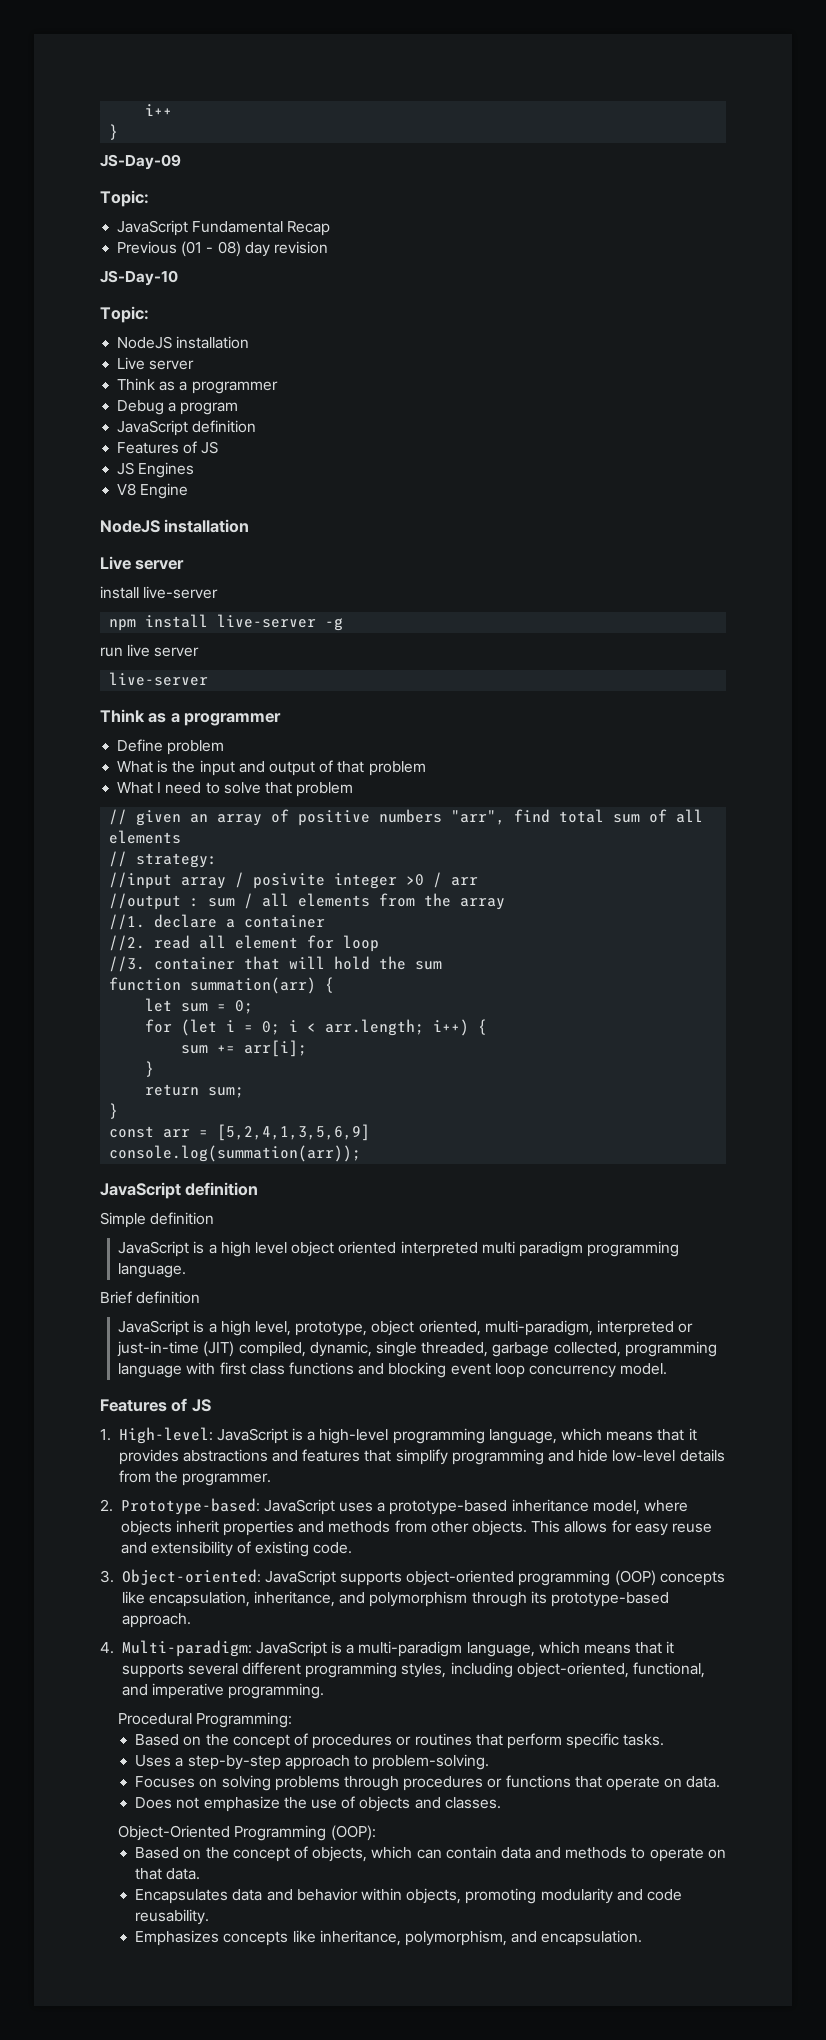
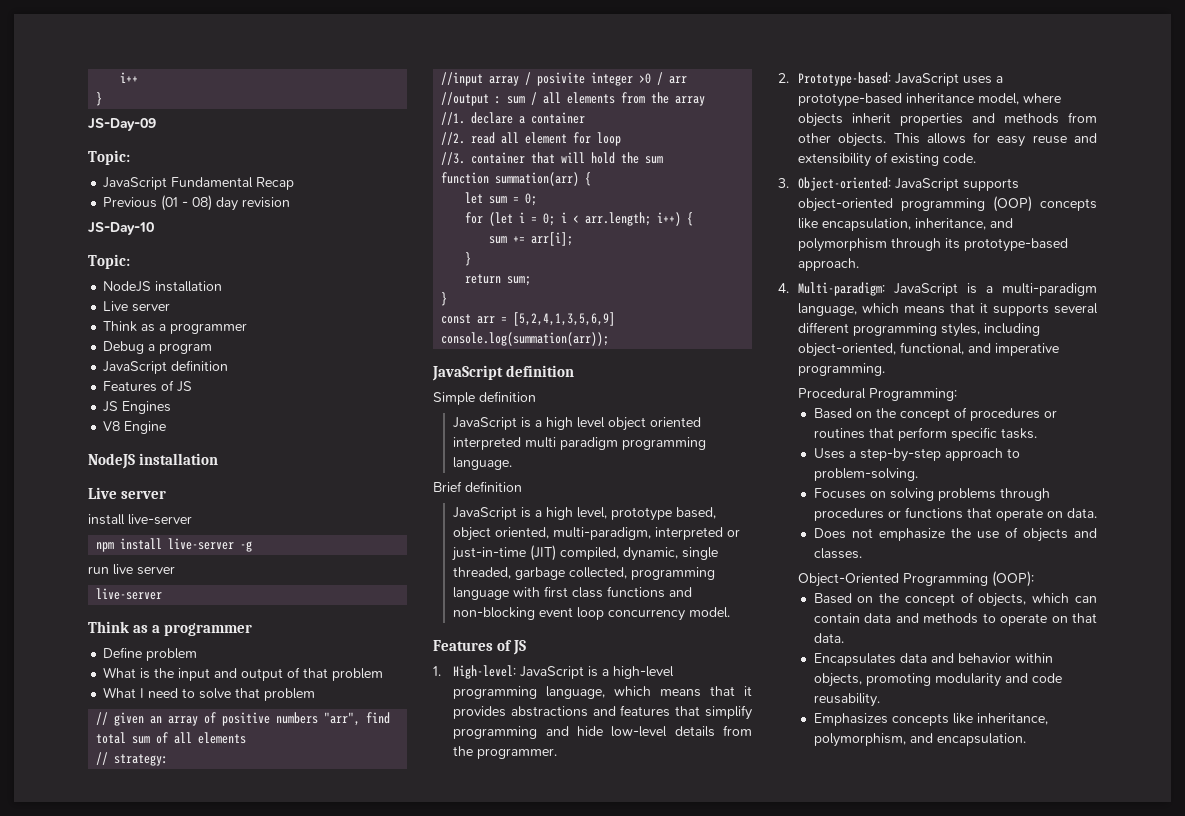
- JavaScript is a high level, prototype, object oriented, multi-paradigm, interpreted or just-in-time (JIT) compiled, dynamic, single threaded, garbage collected, programming language with first class functions and blocking event loop concurrency model.
+ JavaScript is a high level, prototype based, object oriented, multi-paradigm, interpreted or just-in-time (JIT) compiled, dynamic, single threaded, garbage collected, programming language with first class functions and non-blocking event loop concurrency model.

